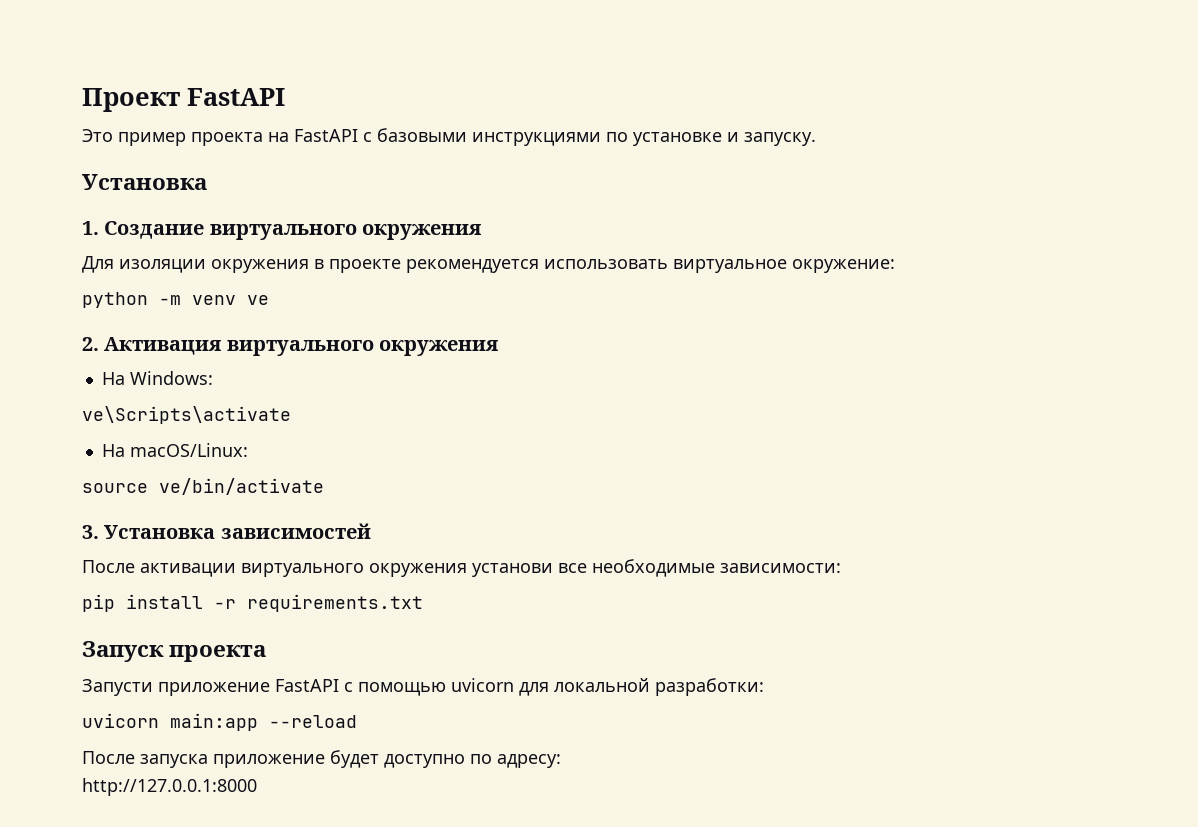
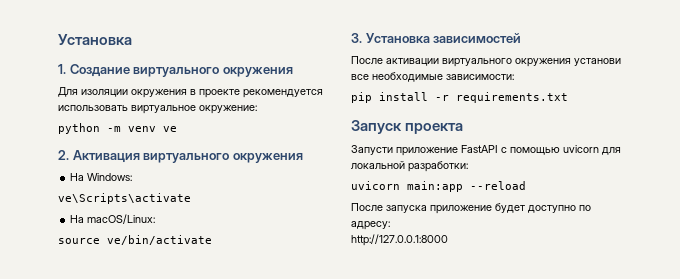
- Проект FastAPI
- Это пример проекта на FastAPI с базовыми инструкциями по установке и запуску.

